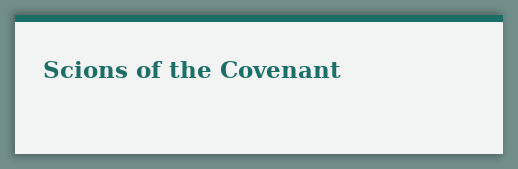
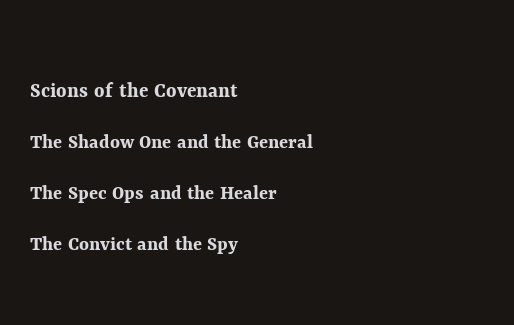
+ The Shadow One and the General
+ The Spec Ops and the Healer
+ The Convict and the Spy

